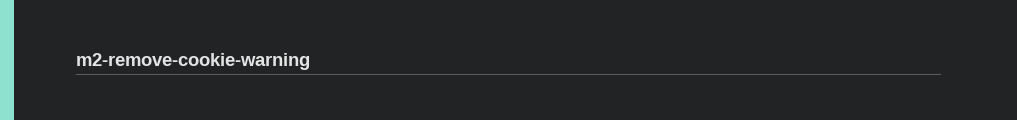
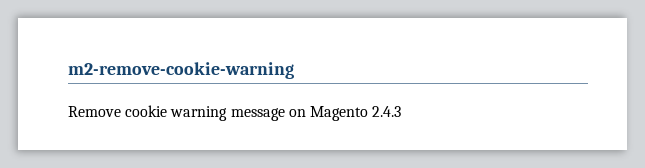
+ Remove cookie warning message on Magento 2.4.3

